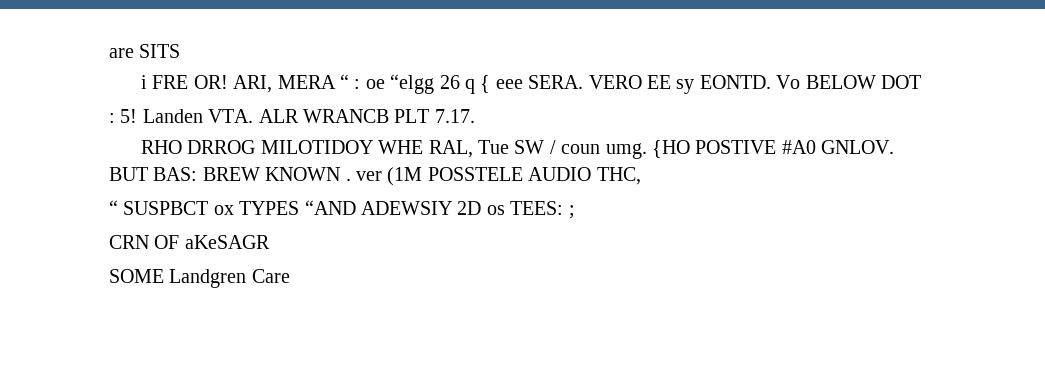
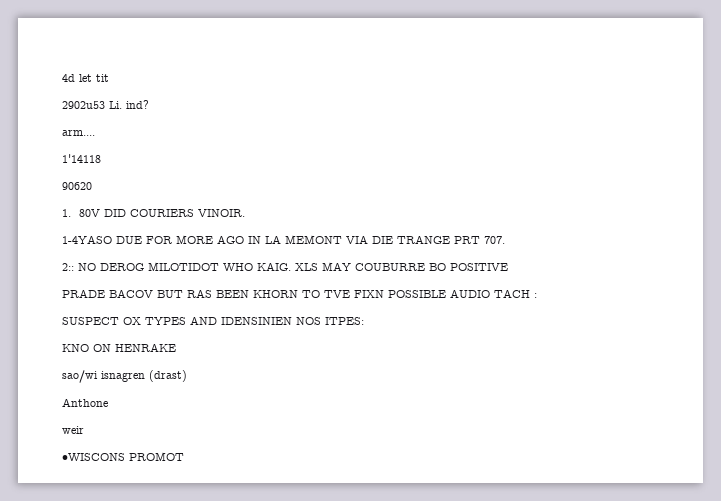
- are SITS
- i FRE OR! ARI, MERA “ : oe “elgg 26 q { eee SERA. VERO EE sy EONTD. Vo BELOW DOT
- : 5! Landen VTA. ALR WRANCB PLT 7.17.
- RHO DRROG MILOTIDOY WHE RAL, Tue SW / coun umg. {HO POSTIVE #A0 GNLOV. BUT BAS: BREW KNOWN . ver (1M POSSTELE AUDIO THC,
- “ SUSPBCT ox TYPES “AND ADEWSIY 2D os TEES: ;
- CRN OF aKeSAGR
- SOME Landgren Care
+ 4d let tit
+ 2902u53 Li. ind?
+ arm....
+ 1'14118
+ 90620
+ 1. 80V DID COURIERS VINOIR.
+ 1-4YASO DUE FOR MORE AGO IN LA MEMONT VIA DIE TRANGE PRT 707.
+ 2:: NO DEROG MILOTIDOT WHO KAIG. XLS MAY COUBURRE BO POSITIVE
+ PRADE BACOV BUT RAS BEEN KHORN TO TVE FIXN POSSIBLE AUDIO TACH :
+ SUSPECT OX TYPES AND IDENSINIEN NOS ITPES:
+ KNO ON HENRAKE
+ sao/wi isnagren (drast)
+ Anthone
+ weir
+ •WISCONS PROMOT

